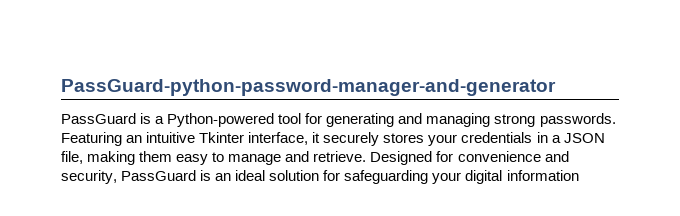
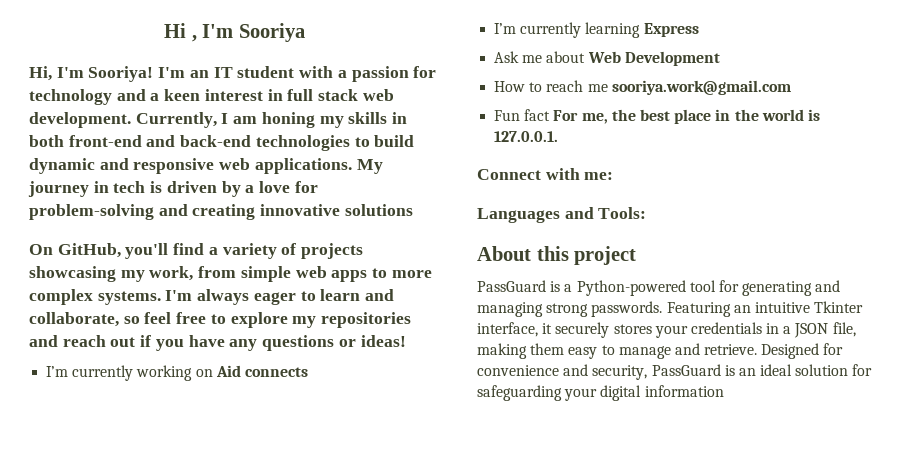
- PassGuard-python-password-manager-and-generator
+ Hi , I'm Sooriya
+ Hi, I'm Sooriya! I'm an IT student with a passion for technology and a keen interest in full stack web development. Currently, I am honing my skills in both front-end and back-end technologies to build dynamic and responsive web applications. My journey in tech is driven by a love for problem-solving and creating innovative solutions
+ On GitHub, you'll find a variety of projects showcasing my work, from simple web apps to more complex systems. I'm always eager to learn and collaborate, so feel free to explore my repositories and reach out if you have any questions or ideas!
+ I’m currently working on Aid connects
+ I’m currently learning Express
+ Ask me about Web Development
+ How to reach me sooriya.work@gmail.com
+ Fun fact For me, the best place in the world is 127.0.0.1.
+ Connect with me:
+ Languages and Tools:
+ About this project

